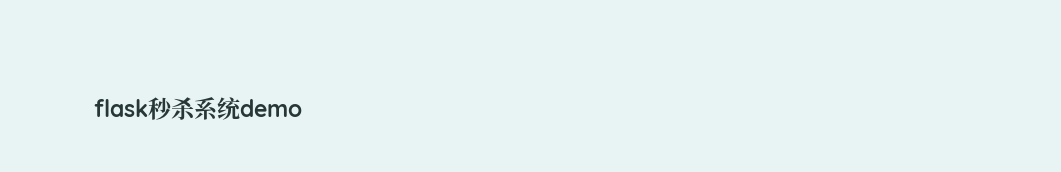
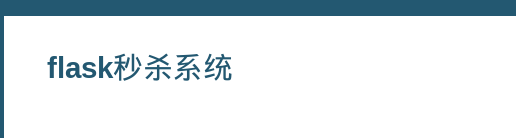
- flask秒杀系统demo
+ flask秒杀系统

